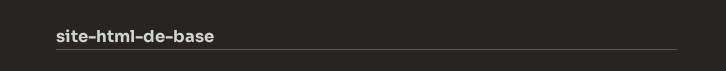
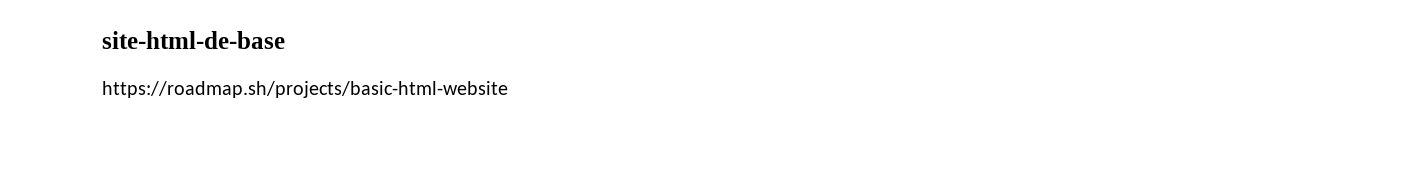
+ https://roadmap.sh/projects/basic-html-website

